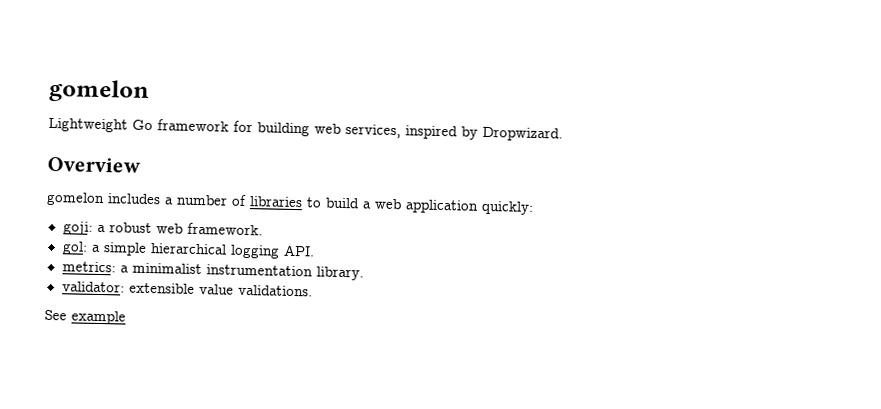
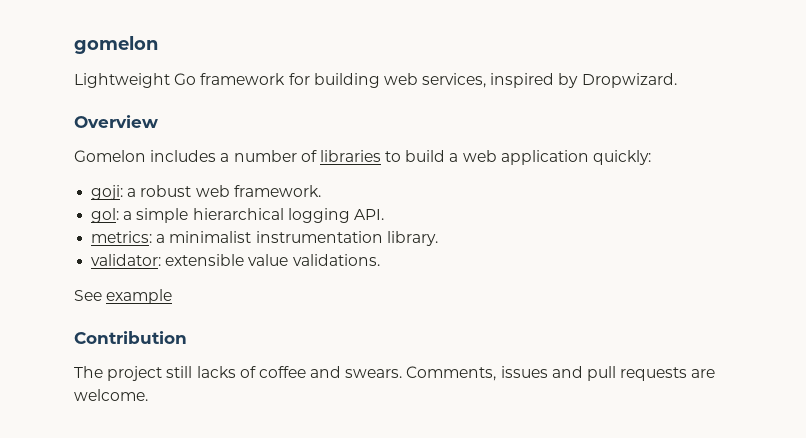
- gomelon includes a number of libraries to build a web application quickly:
+ Gomelon includes a number of libraries to build a web application quickly:
+ Contribution
+ The project still lacks of coffee and swears. Comments, issues and pull requests are welcome.

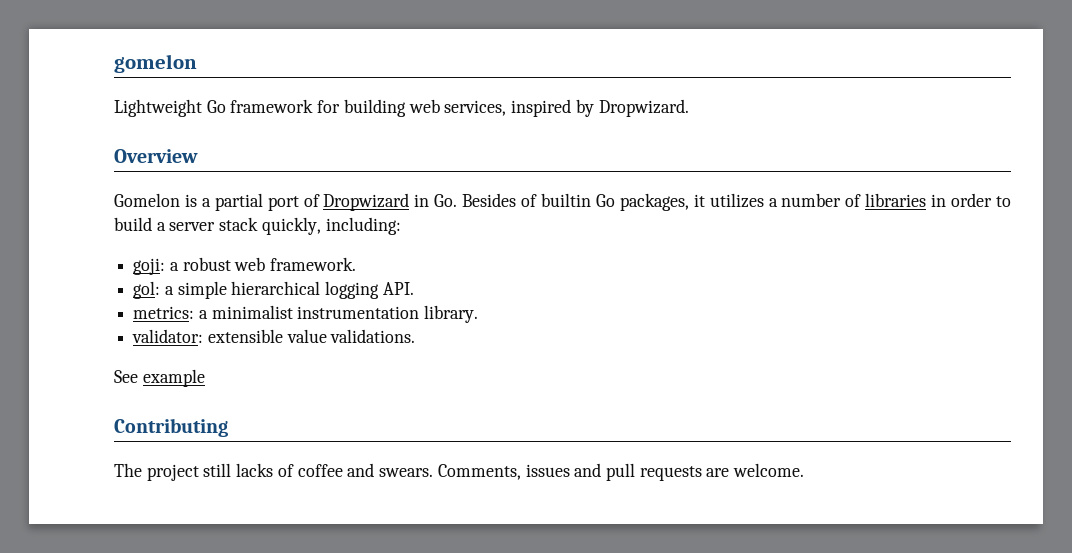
- Gomelon includes a number of libraries to build a web application quickly:
+ Gomelon is a partial port of Dropwizard in Go. Besides of builtin Go packages, it utilizes a number of libraries in order to build a server stack quickly, including:
- Contribution
+ Contributing

